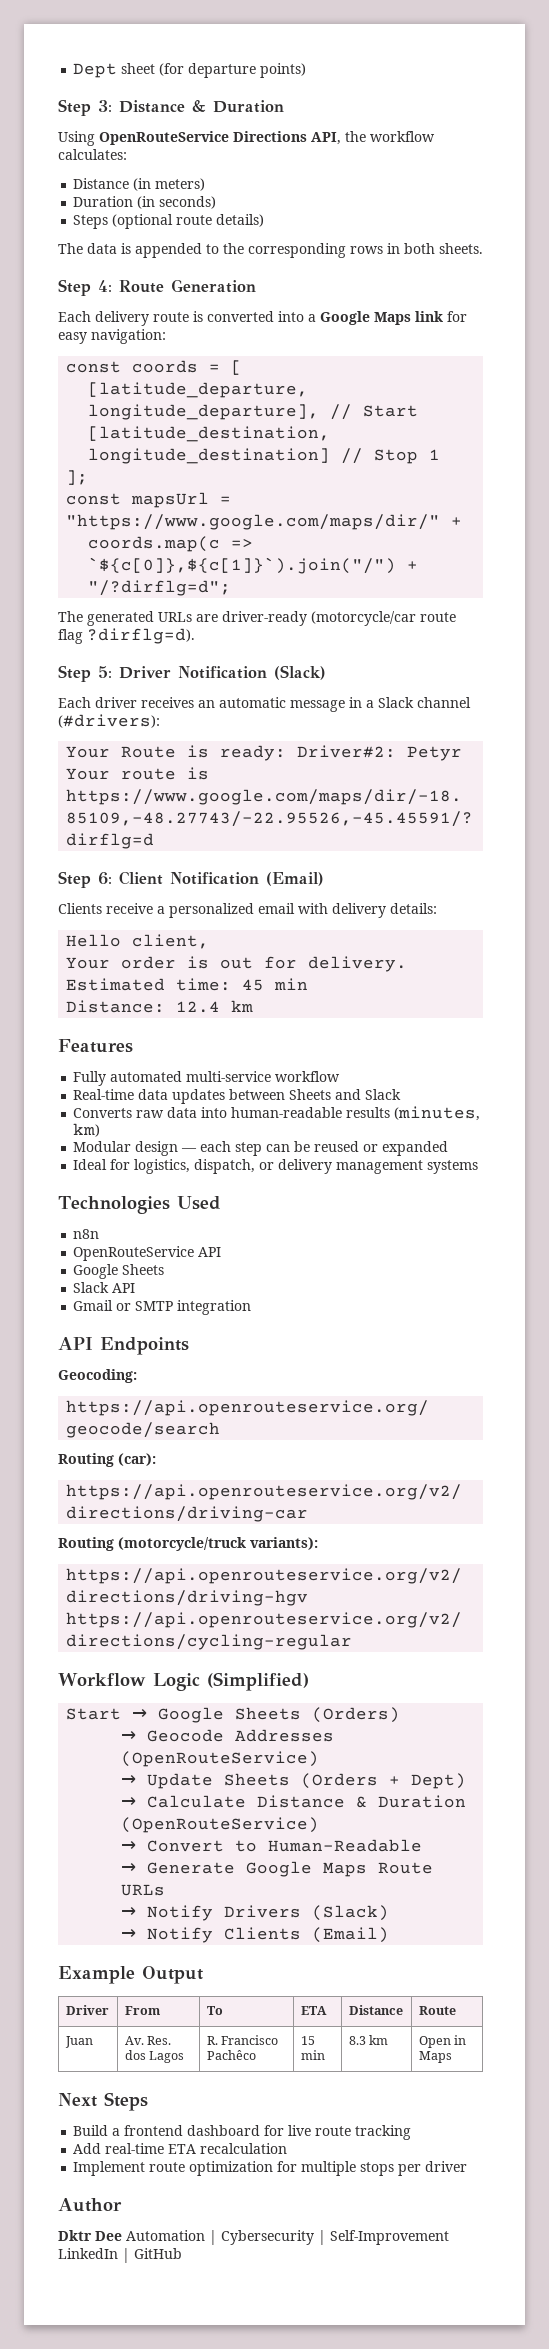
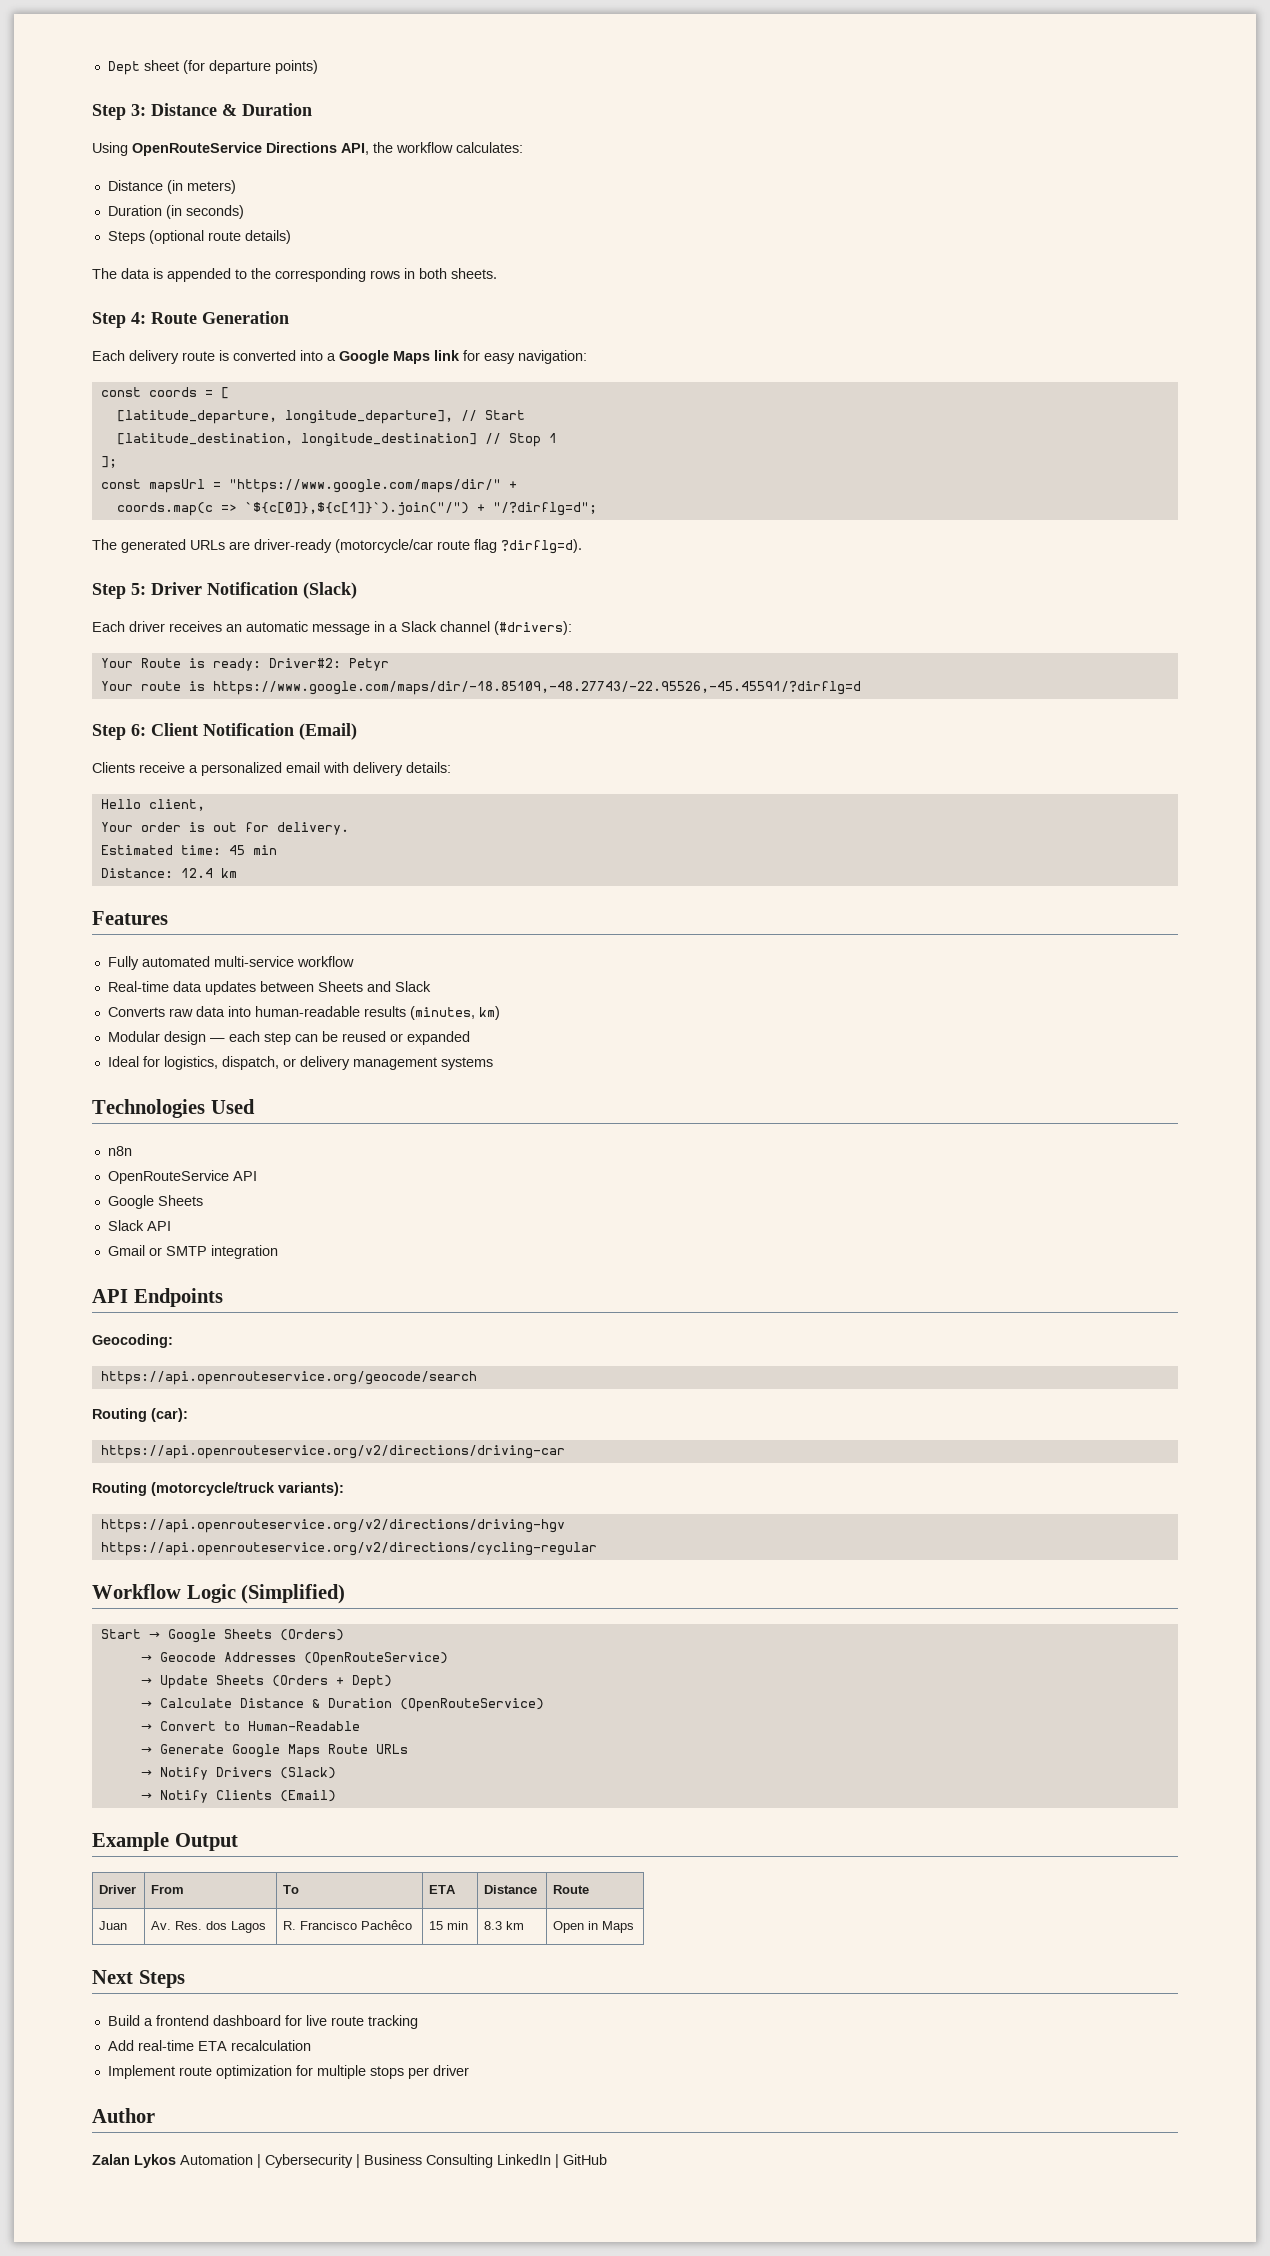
- Dktr Dee Automation | Cybersecurity | Self-Improvement LinkedIn | GitHub
+ Zalan Lykos Automation | Cybersecurity | Business Consulting LinkedIn | GitHub

